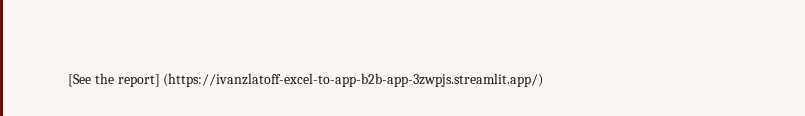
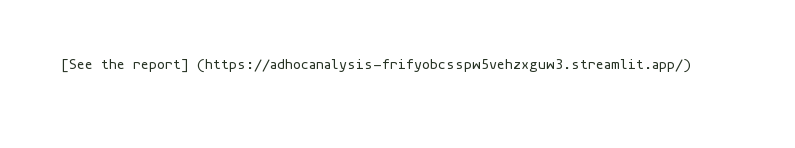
- [See the report] (https://ivanzlatoff-excel-to-app-b2b-app-3zwpjs.streamlit.app/)
+ [See the report] (https://adhocanalysis-frifyobcsspw5vehzxguw3.streamlit.app/)

